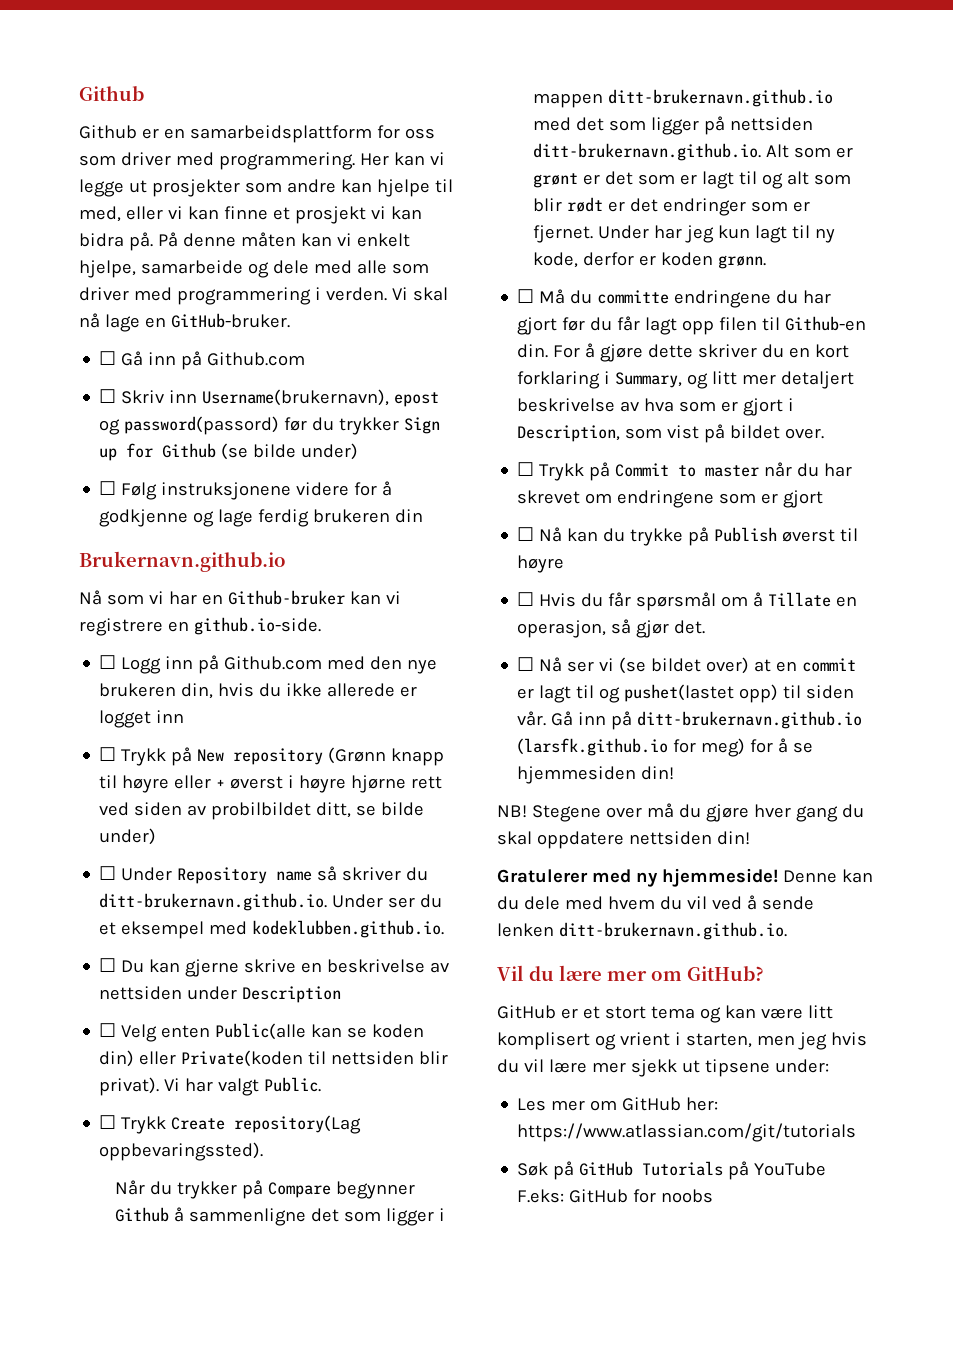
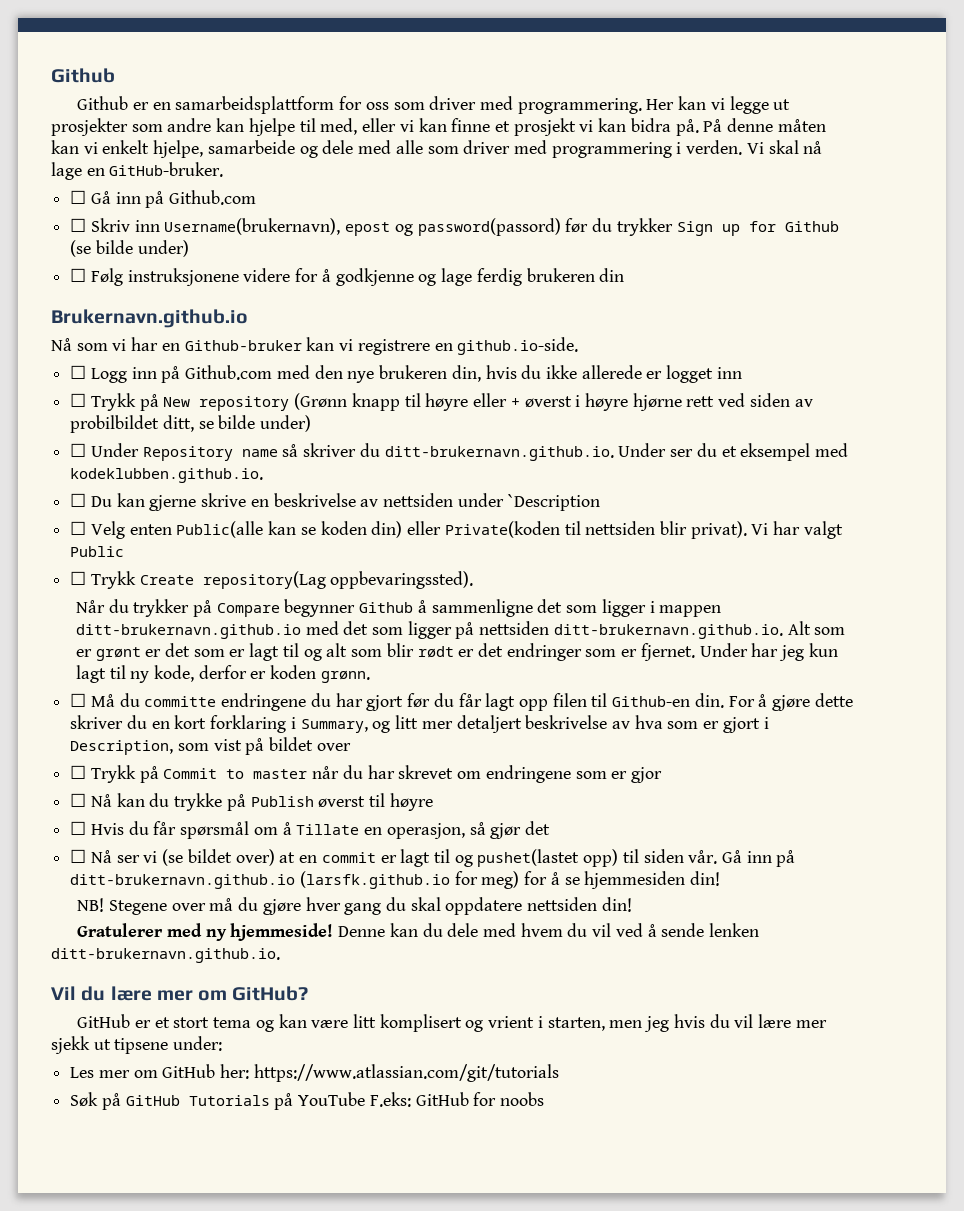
- ☐ Du kan gjerne skrive en beskrivelse av nettsiden under Description
+ ☐ Du kan gjerne skrive en beskrivelse av nettsiden under `Description
- Vi har valgt Public.
+ Vi har valgt Public
- For å gjøre dette skriver du en kort forklaring i Summary, og litt mer detaljert beskrivelse av hva som er gjort i Description, som vist på bildet over.
+ For å gjøre dette skriver du en kort forklaring i Summary, og litt mer detaljert beskrivelse av hva som er gjort i Description, som vist på bildet over
- ☐ Trykk på Commit to master når du har skrevet om endringene som er gjort
+ ☐ Trykk på Commit to master når du har skrevet om endringene som er gjor
- ☐ Hvis du får spørsmål om å Tillate en operasjon, så gjør det.
+ ☐ Hvis du får spørsmål om å Tillate en operasjon, så gjør det

